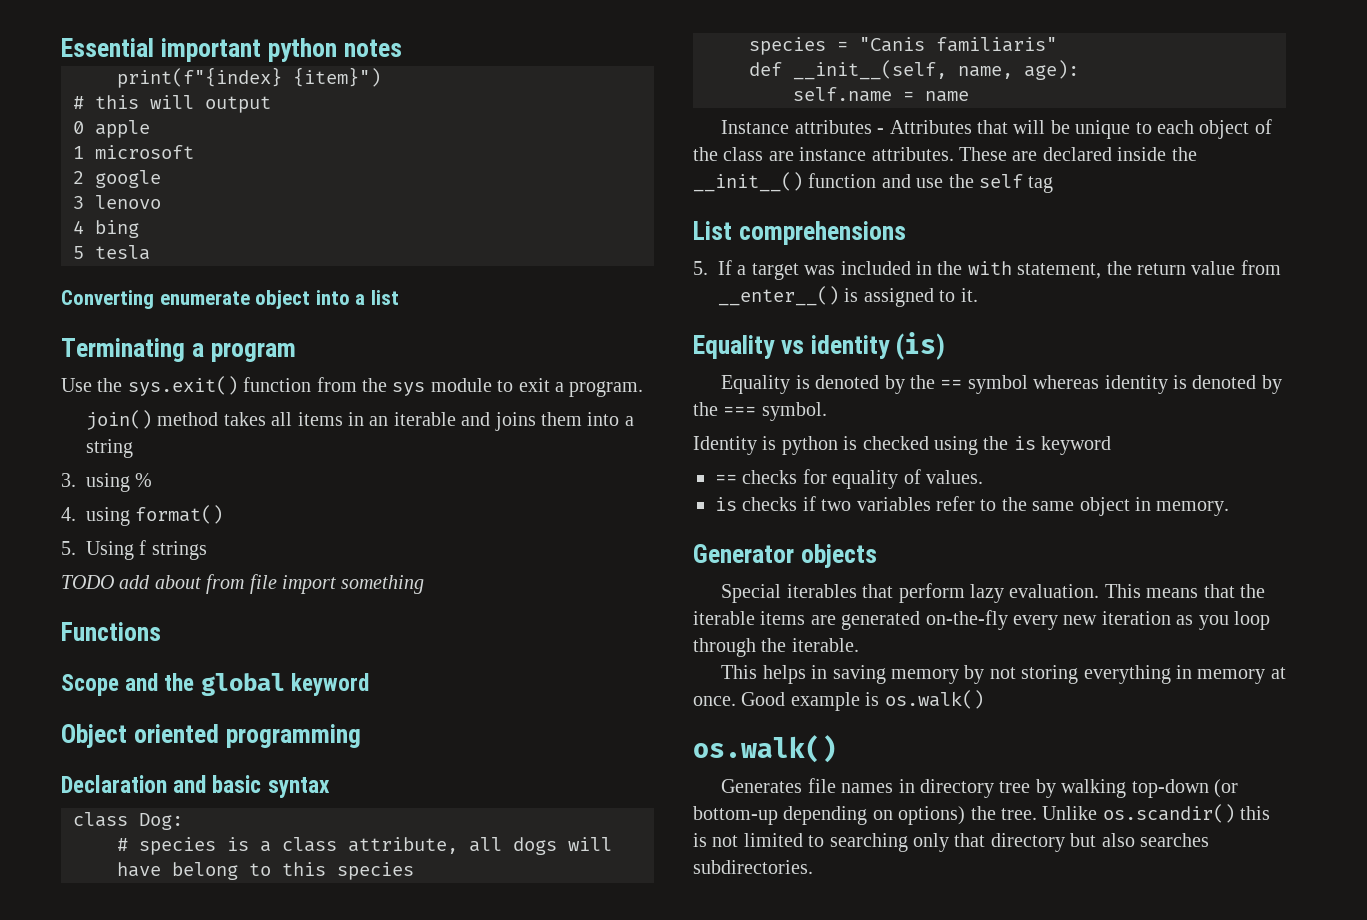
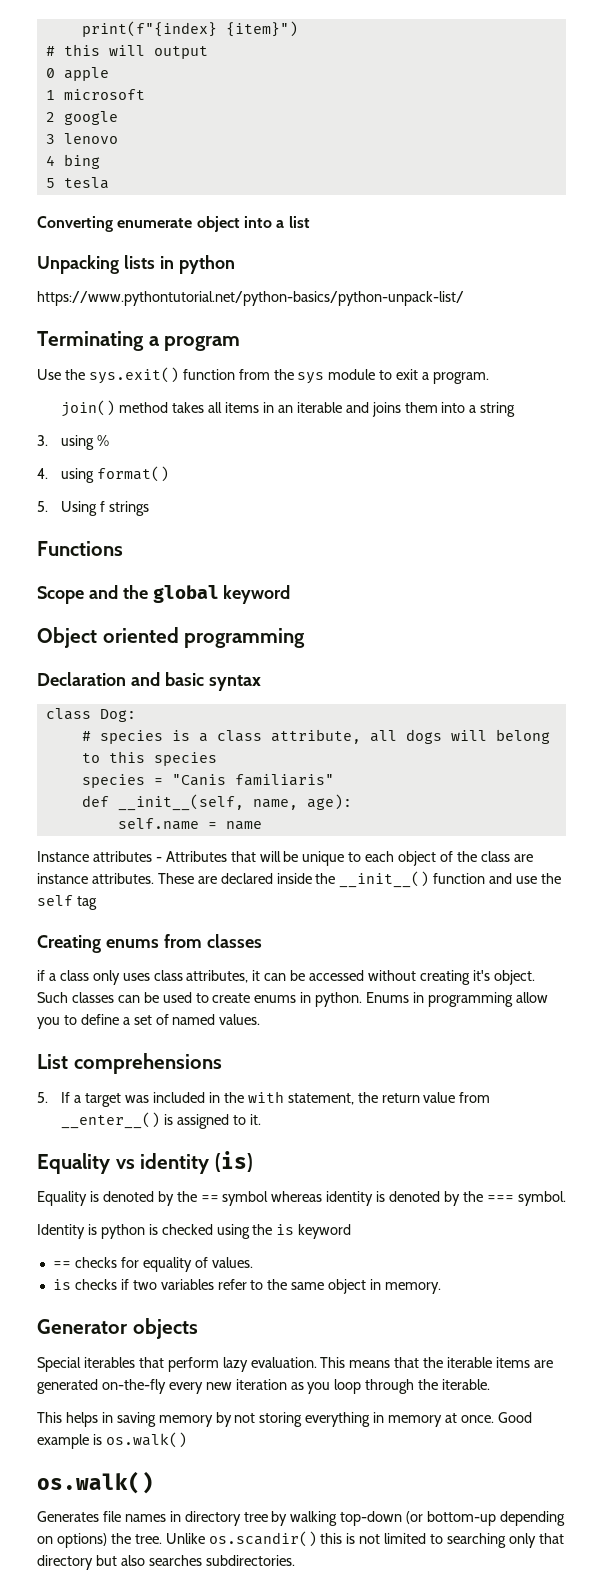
- Essential important python notes
+ Unpacking lists in python
+ https://www.pythontutorial.net/python-basics/python-unpack-list/
- TODO add about from file import something
- # species is a class attribute, all dogs will have belong to this species
+ # species is a class attribute, all dogs will belong to this species
+ Creating enums from classes
+ if a class only uses class attributes, it can be accessed without creating it's object. Such classes can be used to create enums in python. Enums in programming allow you to define a set of named values.

